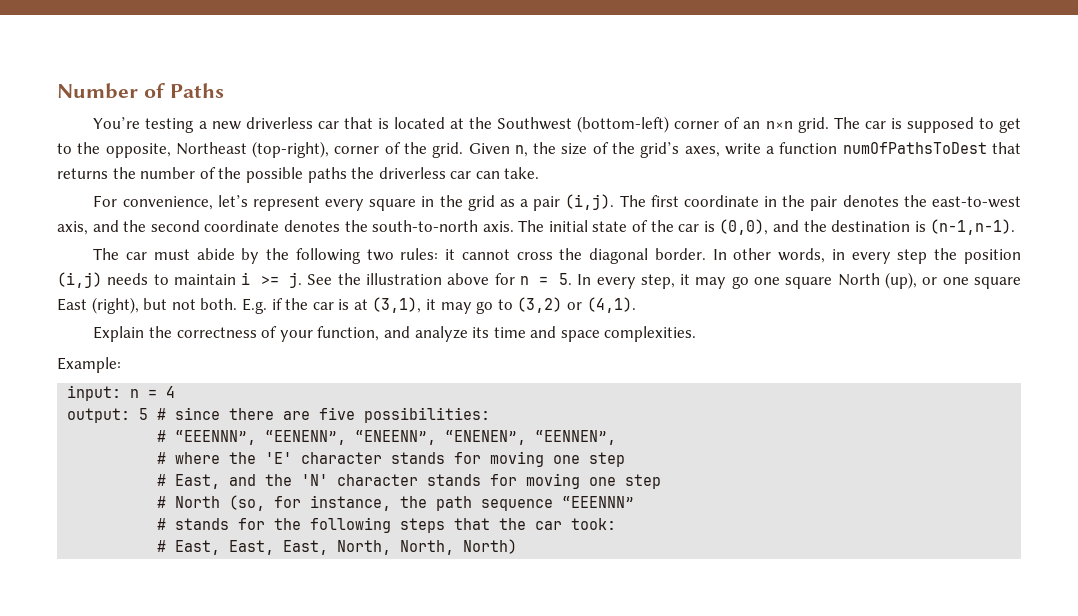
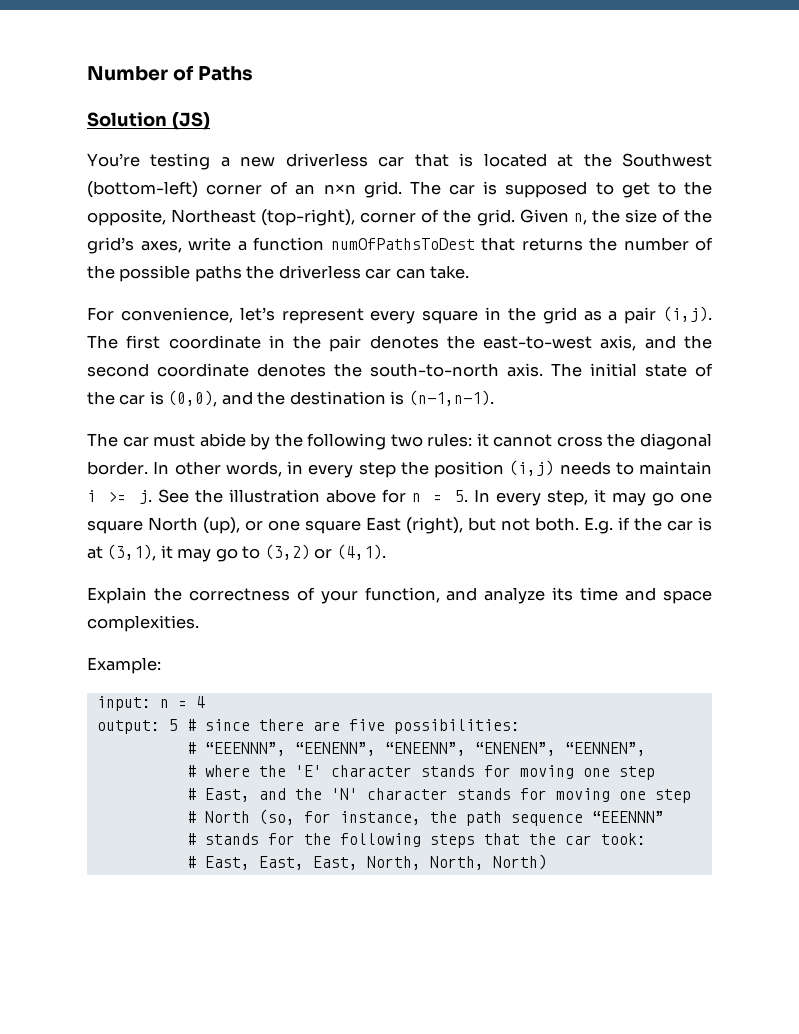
+ Solution (JS)

